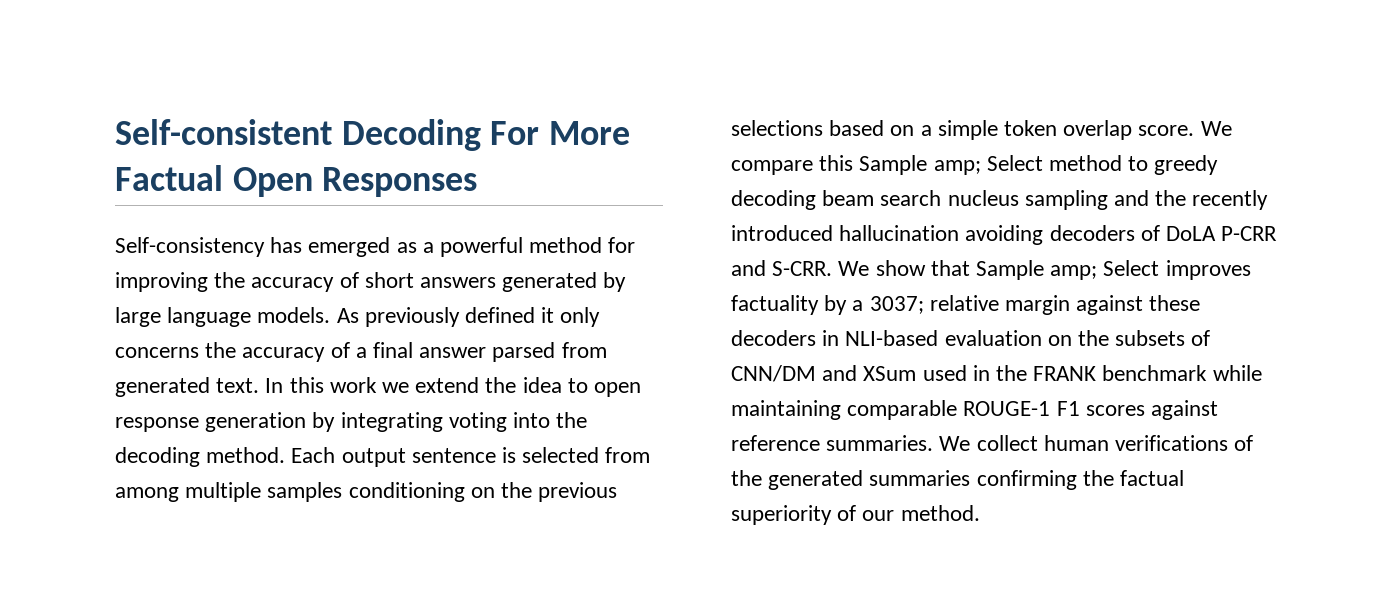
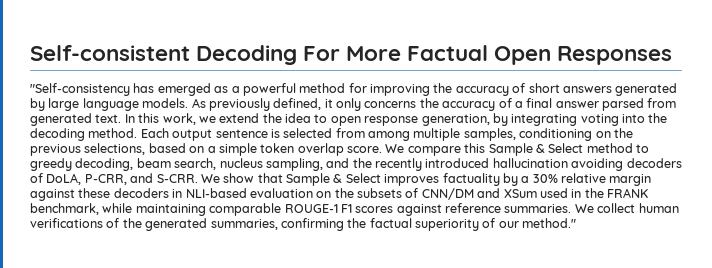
- Self-consistency has emerged as a powerful method for improving the accuracy of short answers generated by large language models.
+ "Self-consistency has emerged as a powerful method for improving the accuracy of short answers generated by large language models.
- As previously defined it only concerns the accuracy of a final answer parsed from generated text.
+ As previously defined, it only concerns the accuracy of a final answer parsed from generated text.
- In this work we extend the idea to open response generation by integrating voting into the decoding method.
+ In this work, we extend the idea to open response generation, by integrating voting into the decoding method.
- Each output sentence is selected from among multiple samples conditioning on the previous selections based on a simple token overlap score.
+ Each output sentence is selected from among multiple samples, conditioning on the previous selections, based on a simple token overlap score.
- We compare this Sample amp; Select method to greedy decoding beam search nucleus sampling and the recently introduced hallucination avoiding decoders of DoLA P-CRR and S-CRR.
+ We compare this Sample & Select method to greedy decoding, beam search, nucleus sampling, and the recently introduced hallucination avoiding decoders of DoLA, P-CRR, and S-CRR.
- We show that Sample amp; Select improves factuality by a 3037; relative margin against these decoders in NLI-based evaluation on the subsets of CNN/DM and XSum used in the FRANK benchmark while maintaining comparable ROUGE-1 F1 scores against reference summaries.
+ We show that Sample & Select improves factuality by a 30% relative margin against these decoders in NLI-based evaluation on the subsets of CNN/DM and XSum used in the FRANK benchmark, while maintaining comparable ROUGE-1 F1 scores against reference summaries.
- We collect human verifications of the generated summaries confirming the factual superiority of our method.
+ We collect human verifications of the generated summaries, confirming the factual superiority of our method."

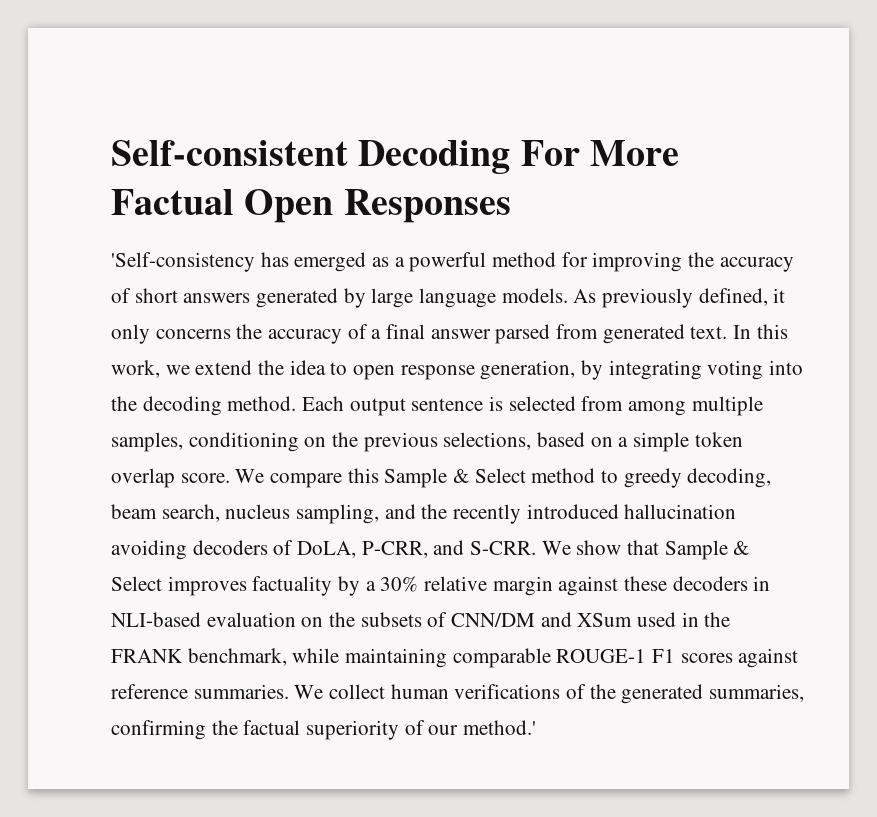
- "Self-consistency has emerged as a powerful method for improving the accuracy of short answers generated by large language models.
+ 'Self-consistency has emerged as a powerful method for improving the accuracy of short answers generated by large language models.
- We collect human verifications of the generated summaries, confirming the factual superiority of our method."
+ We collect human verifications of the generated summaries, confirming the factual superiority of our method.'

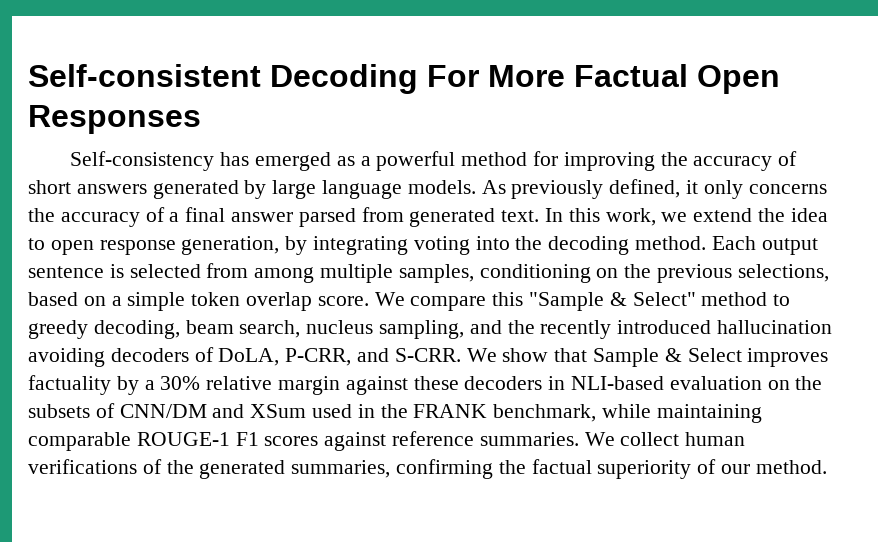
- 'Self-consistency has emerged as a powerful method for improving the accuracy of short answers generated by large language models.
+ Self-consistency has emerged as a powerful method for improving the accuracy of short answers generated by large language models.
- We compare this Sample & Select method to greedy decoding, beam search, nucleus sampling, and the recently introduced hallucination avoiding decoders of DoLA, P-CRR, and S-CRR.
+ We compare this "Sample & Select" method to greedy decoding, beam search, nucleus sampling, and the recently introduced hallucination avoiding decoders of DoLA, P-CRR, and S-CRR.
- We collect human verifications of the generated summaries, confirming the factual superiority of our method.'
+ We collect human verifications of the generated summaries, confirming the factual superiority of our method.

